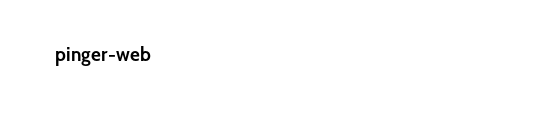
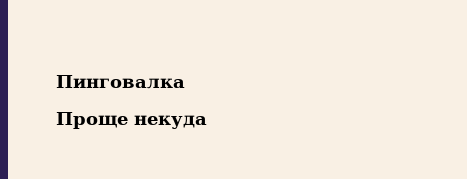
- pinger-web
+ Пинговалка
+ Проще некуда

